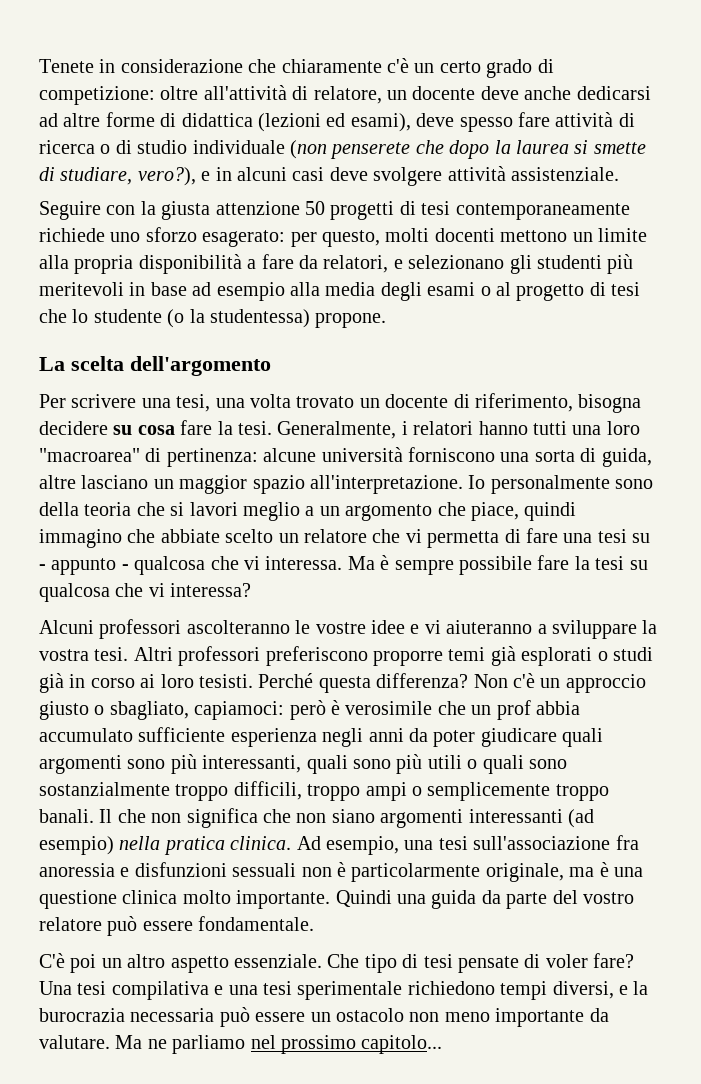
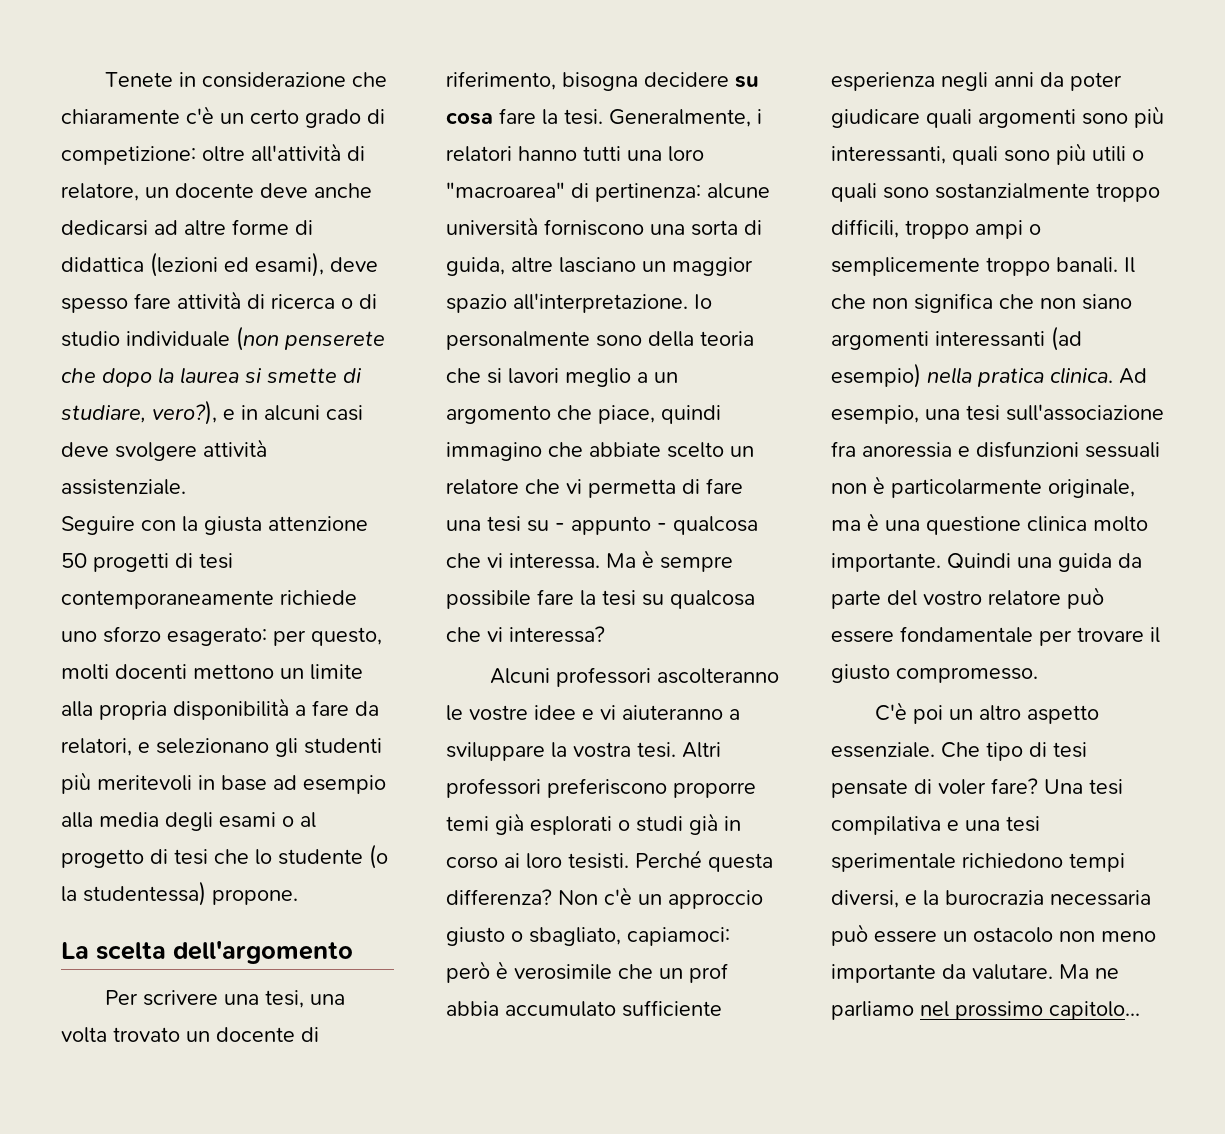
- Quindi una guida da parte del vostro relatore può essere fondamentale.
+ Quindi una guida da parte del vostro relatore può essere fondamentale per trovare il giusto compromesso.

